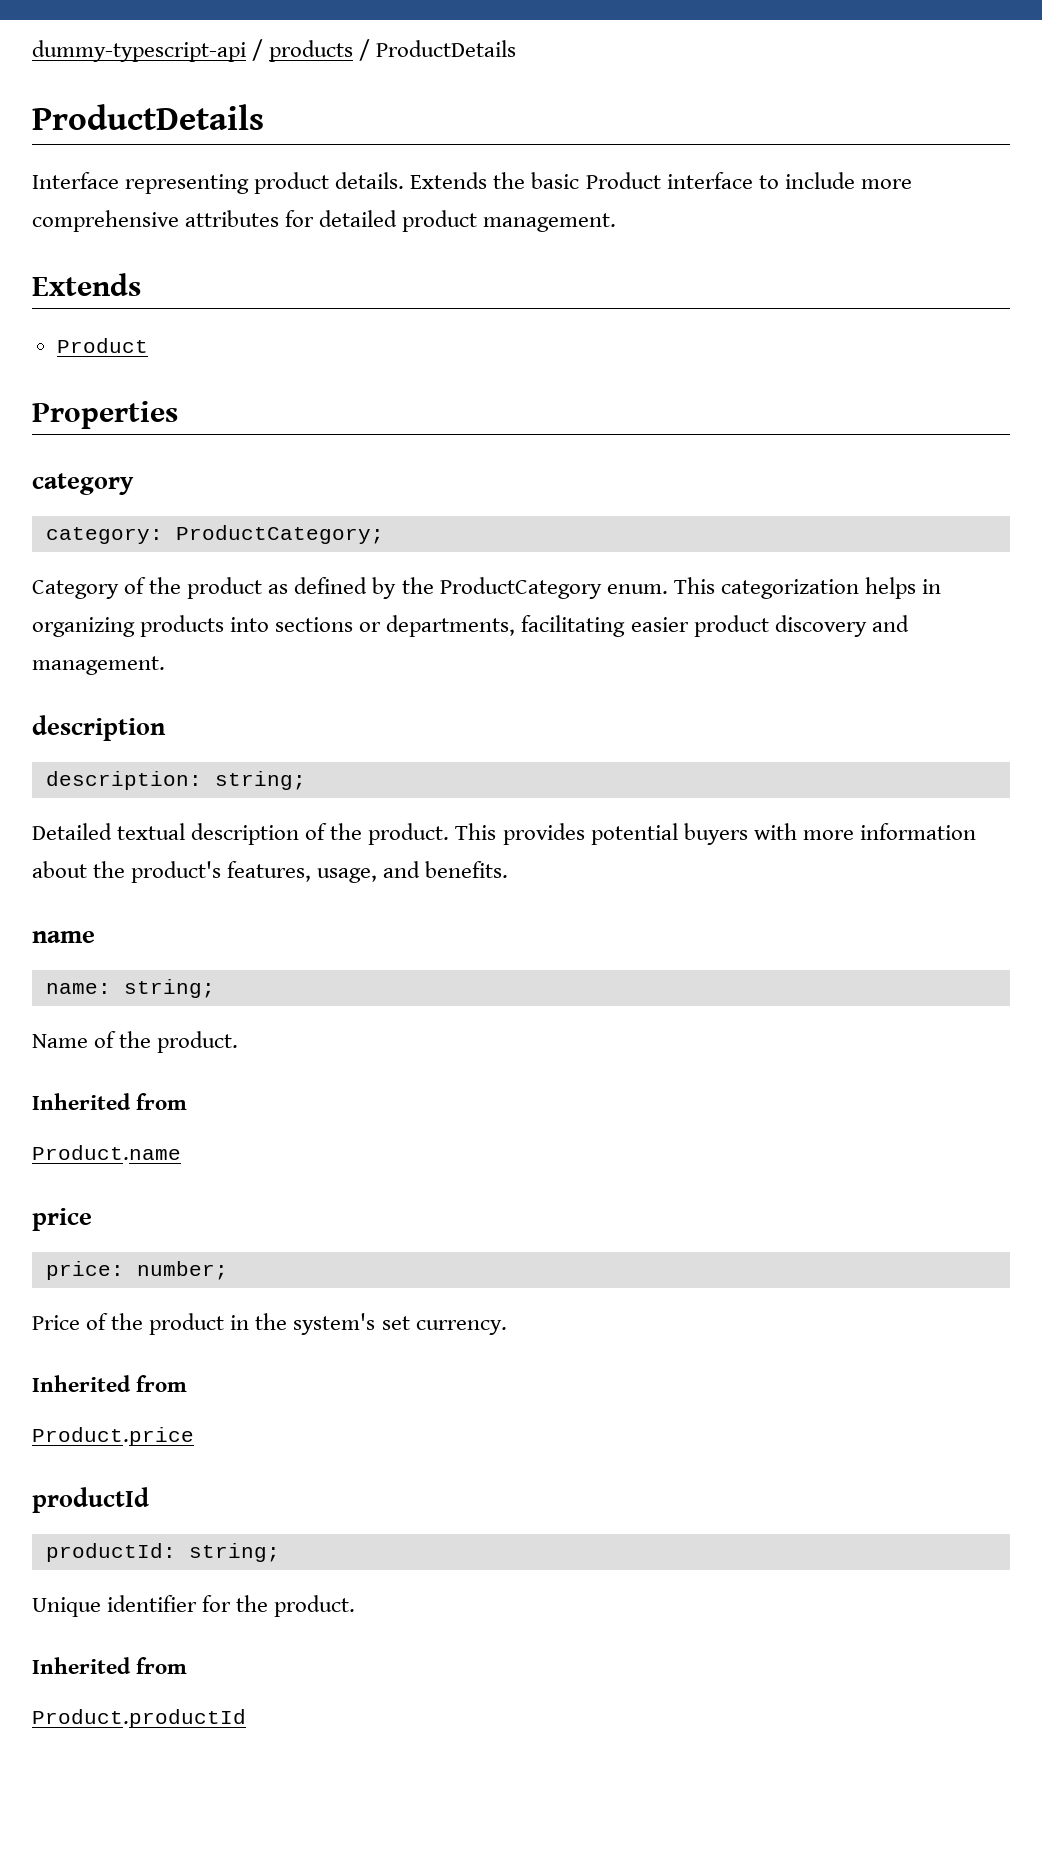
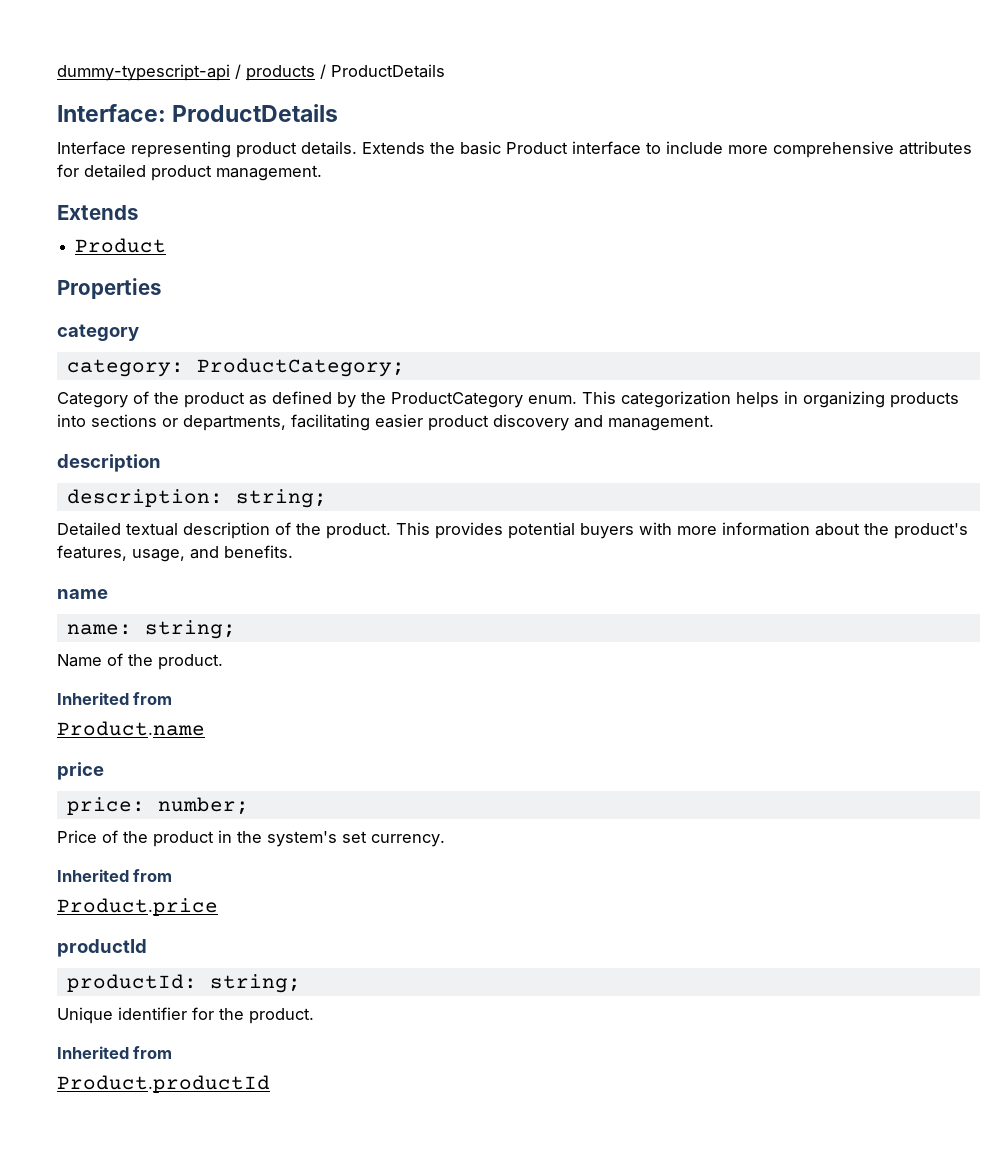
  dummy-typescript-api / products / ProductDetails
- ProductDetails
+ Interface: ProductDetails

